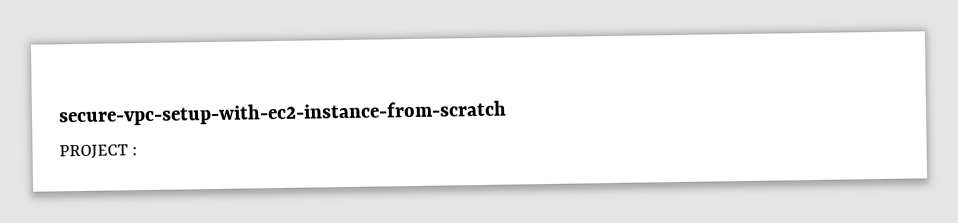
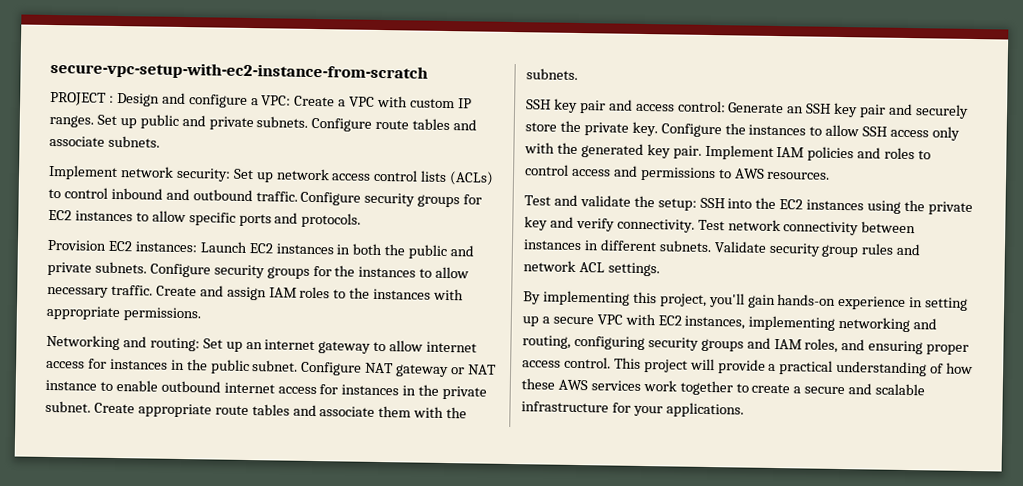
- PROJECT :
+ PROJECT : Design and configure a VPC: Create a VPC with custom IP ranges. Set up public and private subnets. Configure route tables and associate subnets.
+ Implement network security: Set up network access control lists (ACLs) to control inbound and outbound traffic. Configure security groups for EC2 instances to allow specific ports and protocols.
+ Provision EC2 instances: Launch EC2 instances in both the public and private subnets. Configure security groups for the instances to allow necessary traffic. Create and assign IAM roles to the instances with appropriate permissions.
+ Networking and routing: Set up an internet gateway to allow internet access for instances in the public subnet. Configure NAT gateway or NAT instance to enable outbound internet access for instances in the private subnet. Create appropriate route tables and associate them with the subnets.
+ SSH key pair and access control: Generate an SSH key pair and securely store the private key. Configure the instances to allow SSH access only with the generated key pair. Implement IAM policies and roles to control access and permissions to AWS resources.
+ Test and validate the setup: SSH into the EC2 instances using the private key and verify connectivity. Test network connectivity between instances in different subnets. Validate security group rules and network ACL settings.
+ By implementing this project, you'll gain hands-on experience in setting up a secure VPC with EC2 instances, implementing networking and routing, configuring security groups and IAM roles, and ensuring proper access control. This project will provide a practical understanding of how these AWS services work together to create a secure and scalable infrastructure for your applications.

